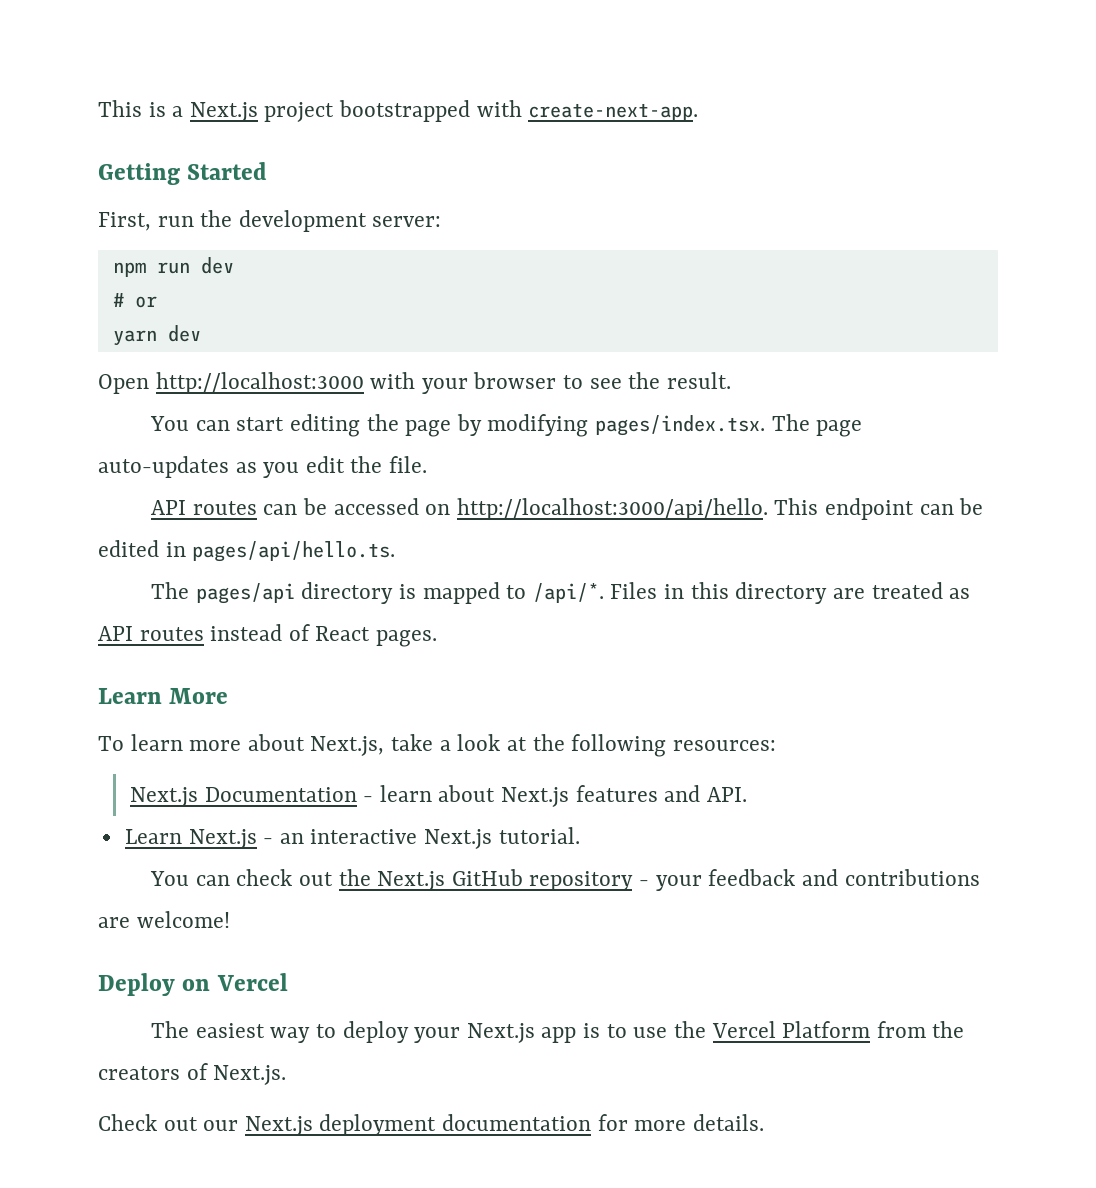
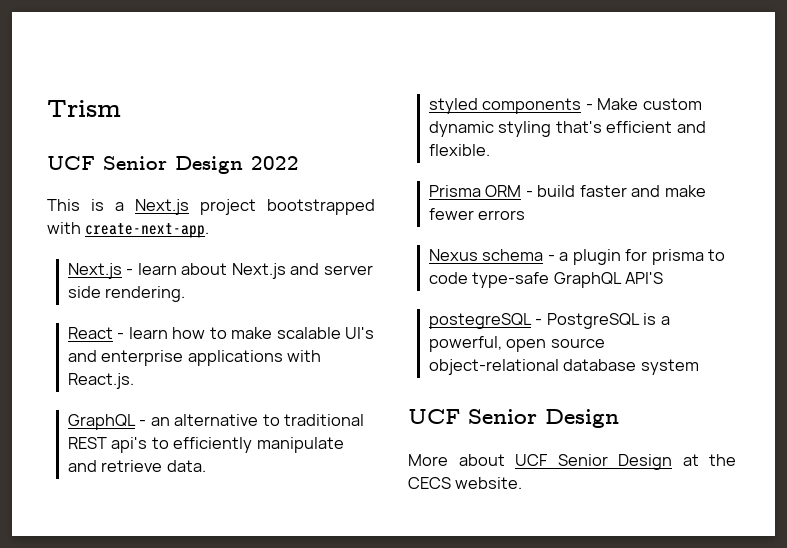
+ Trism
+ UCF Senior Design 2022
- Getting Started
- First, run the development server:
- npm run dev
- # or
- yarn dev
- Open http://localhost:3000 with your browser to see the result.
- You can start editing the page by modifying pages/index.tsx. The page auto-updates as you edit the file.
- API routes can be accessed on http://localhost:3000/api/hello. This endpoint can be edited in pages/api/hello.ts.
- The pages/api directory is mapped to /api/*. Files in this directory are treated as API routes instead of React pages.
- Learn More
- To learn more about Next.js, take a look at the following resources:
- Next.js Documentation - learn about Next.js features and API.
- Learn Next.js - an interactive Next.js tutorial.
- You can check out the Next.js GitHub repository - your feedback and contributions are welcome!
- Deploy on Vercel
- The easiest way to deploy your Next.js app is to use the Vercel Platform from the creators of Next.js.
- Check out our Next.js deployment documentation for more details.
+ Next.js - learn about Next.js and server side rendering.
+ React - learn how to make scalable UI's and enterprise applications with React.js.
+ GraphQL - an alternative to traditional REST api's to efficiently manipulate and retrieve data.
+ styled components - Make custom dynamic styling that's efficient and flexible.
+ Prisma ORM - build faster and make fewer errors
+ Nexus schema - a plugin for prisma to code type-safe GraphQL API'S
+ postegreSQL - PostgreSQL is a powerful, open source object-relational database system
+ UCF Senior Design
+ More about UCF Senior Design at the CECS website.

